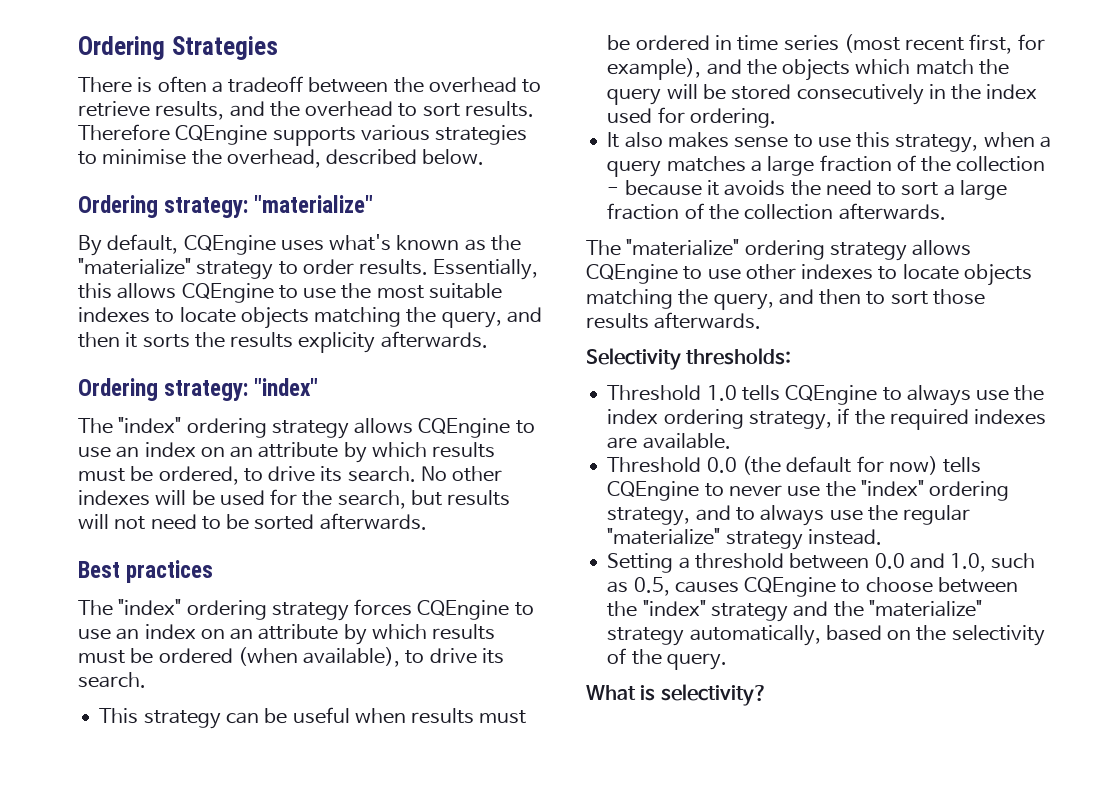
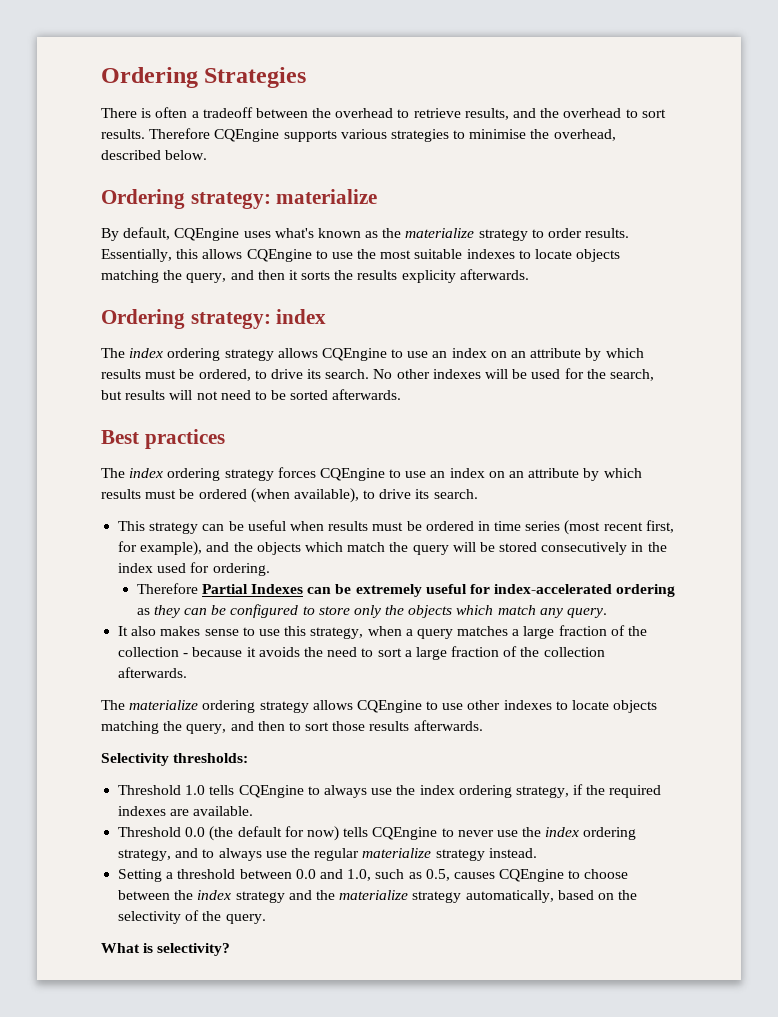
- Ordering strategy: "materialize"
+ Ordering strategy: materialize
- By default, CQEngine uses what's known as the "materialize" strategy to order results.
+ By default, CQEngine uses what's known as the materialize strategy to order results.
- Ordering strategy: "index"
- The "index" ordering strategy allows CQEngine to use an index on an attribute by which results must be ordered, to drive its search.
+ Ordering strategy: index
+ The index ordering strategy allows CQEngine to use an index on an attribute by which results must be ordered, to drive its search.
- The "index" ordering strategy forces CQEngine to use an index on an attribute by which results must be ordered (when available), to drive its search.
+ The index ordering strategy forces CQEngine to use an index on an attribute by which results must be ordered (when available), to drive its search.
+ Therefore Partial Indexes can be extremely useful for index-accelerated ordering as they can be configured to store only the objects which match any query.
- The "materialize" ordering strategy allows CQEngine to use other indexes to locate objects matching the query, and then to sort those results afterwards.
+ The materialize ordering strategy allows CQEngine to use other indexes to locate objects matching the query, and then to sort those results afterwards.
- Threshold 0.0 (the default for now) tells CQEngine to never use the "index" ordering strategy, and to always use the regular "materialize" strategy instead.
+ Threshold 0.0 (the default for now) tells CQEngine to never use the index ordering strategy, and to always use the regular materialize strategy instead.
- Setting a threshold between 0.0 and 1.0, such as 0.5, causes CQEngine to choose between the "index" strategy and the "materialize" strategy automatically, based on the selectivity of the query.
+ Setting a threshold between 0.0 and 1.0, such as 0.5, causes CQEngine to choose between the index strategy and the materialize strategy automatically, based on the selectivity of the query.

